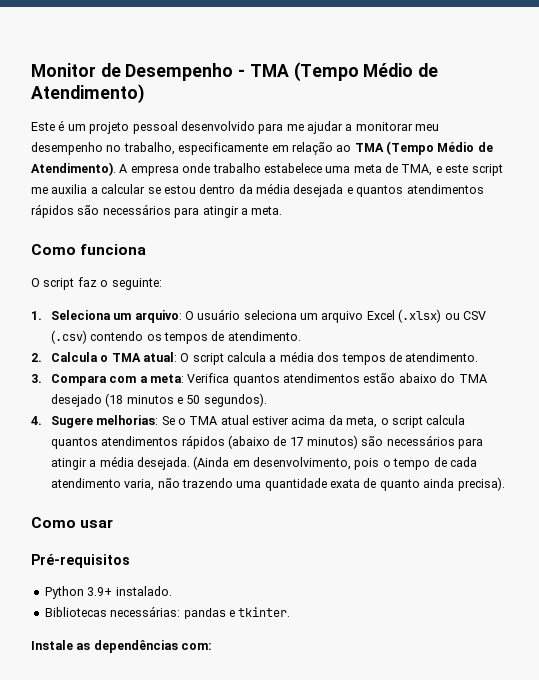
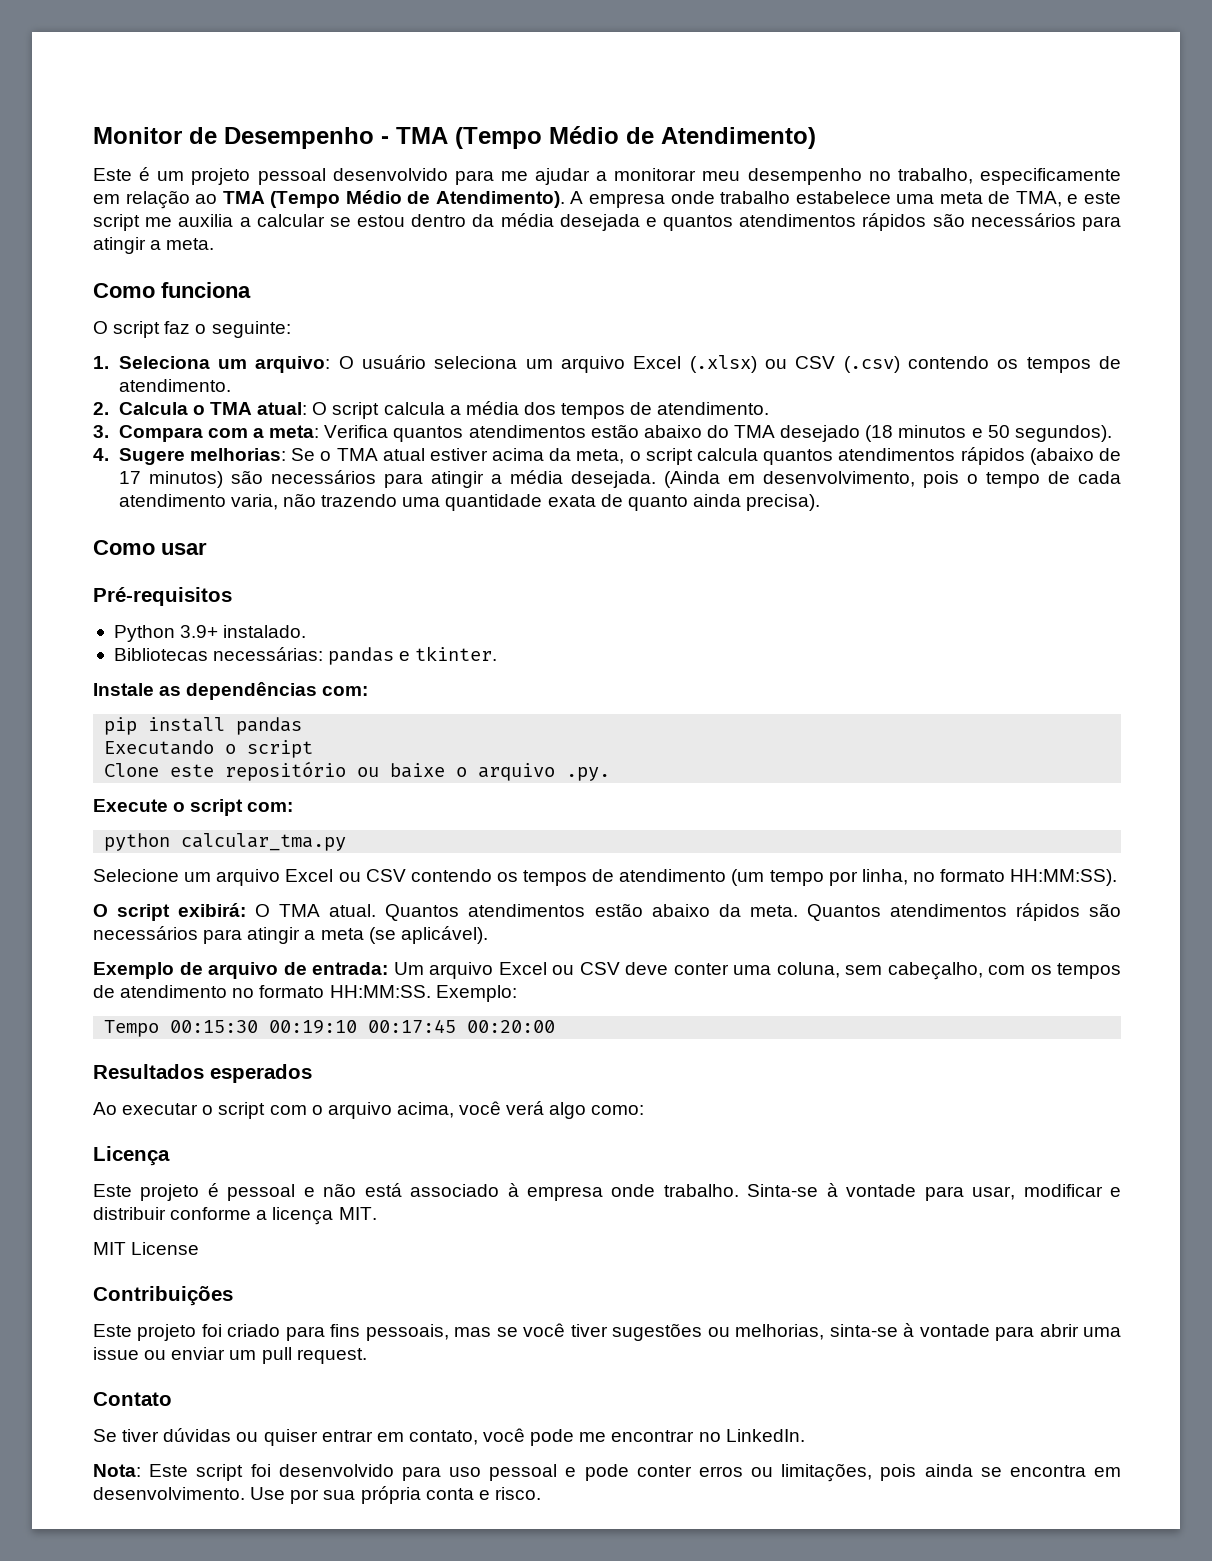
+ pip install pandas
+ Executando o script
+ Clone este repositório ou baixe o arquivo .py.
+ Execute o script com:
+ python calcular_tma.py
+ Selecione um arquivo Excel ou CSV contendo os tempos de atendimento (um tempo por linha, no formato HH:MM:SS).
+ O script exibirá: O TMA atual. Quantos atendimentos estão abaixo da meta. Quantos atendimentos rápidos são necessários para atingir a meta (se aplicável).
+ Exemplo de arquivo de entrada: Um arquivo Excel ou CSV deve conter uma coluna, sem cabeçalho, com os tempos de atendimento no formato HH:MM:SS. Exemplo:
+ Tempo 00:15:30 00:19:10 00:17:45 00:20:00
+ Resultados esperados
+ Ao executar o script com o arquivo acima, você verá algo como:
+ Licença
+ Este projeto é pessoal e não está associado à empresa onde trabalho. Sinta-se à vontade para usar, modificar e distribuir conforme a licença MIT.
+ MIT License
+ Contribuições
+ Este projeto foi criado para fins pessoais, mas se você tiver sugestões ou melhorias, sinta-se à vontade para abrir uma issue ou enviar um pull request.
+ Contato
+ Se tiver dúvidas ou quiser entrar em contato, você pode me encontrar no LinkedIn.
+ Nota: Este script foi desenvolvido para uso pessoal e pode conter erros ou limitações, pois ainda se encontra em desenvolvimento. Use por sua própria conta e risco.

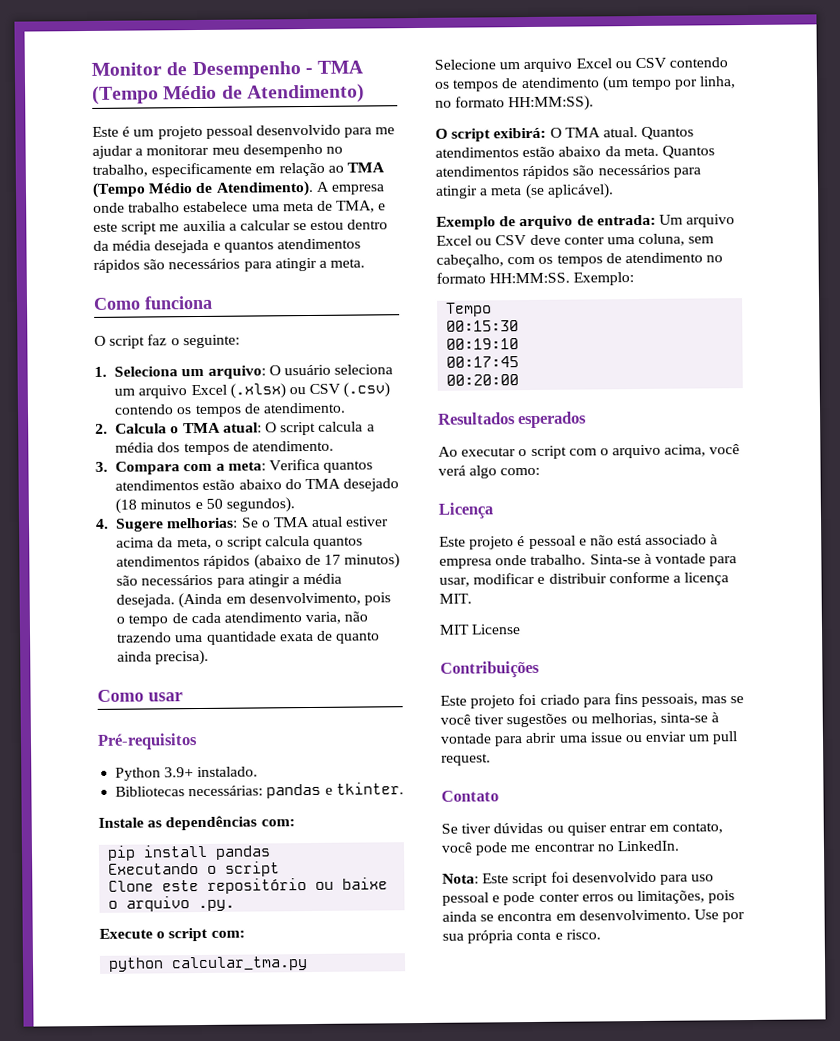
- Tempo 00:15:30 00:19:10 00:17:45 00:20:00
+ Tempo
+ 00:15:30
+ 00:19:10
+ 00:17:45
+ 00:20:00

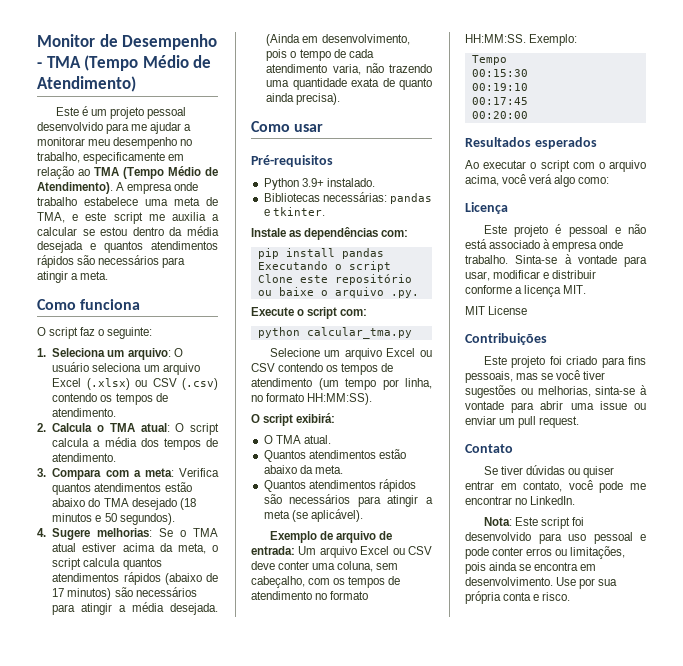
- O script exibirá: O TMA atual. Quantos atendimentos estão abaixo da meta. Quantos atendimentos rápidos são necessários para atingir a meta (se aplicável).
+ O script exibirá:
+ O TMA atual.
+ Quantos atendimentos estão abaixo da meta.
+ Quantos atendimentos rápidos são necessários para atingir a meta (se aplicável).

